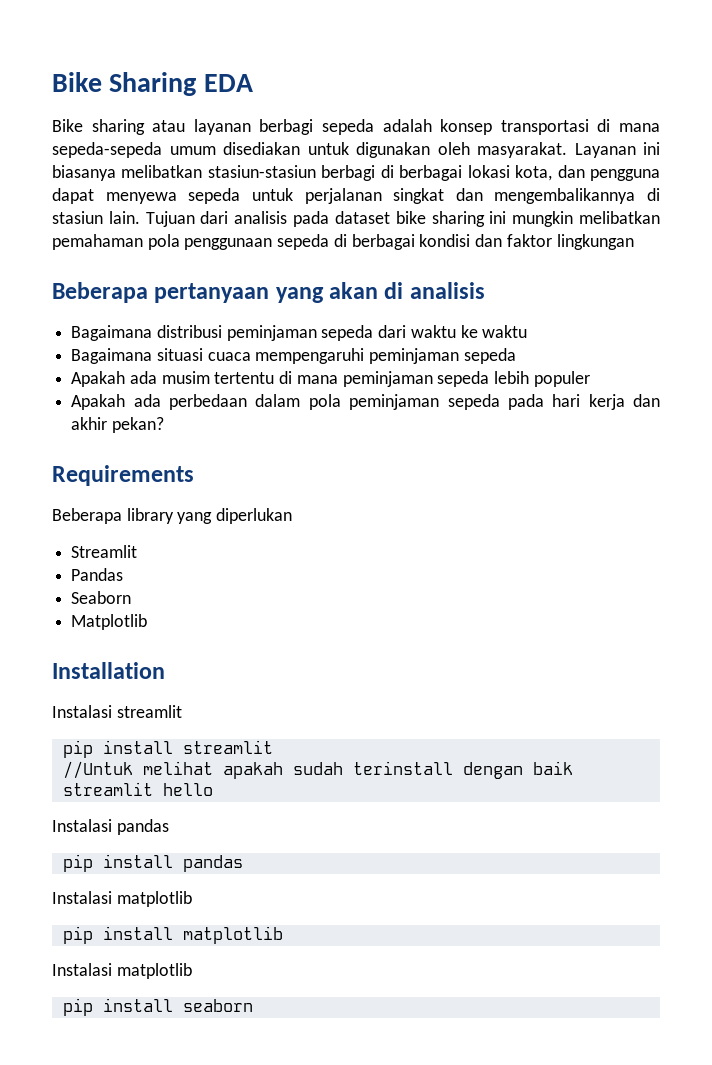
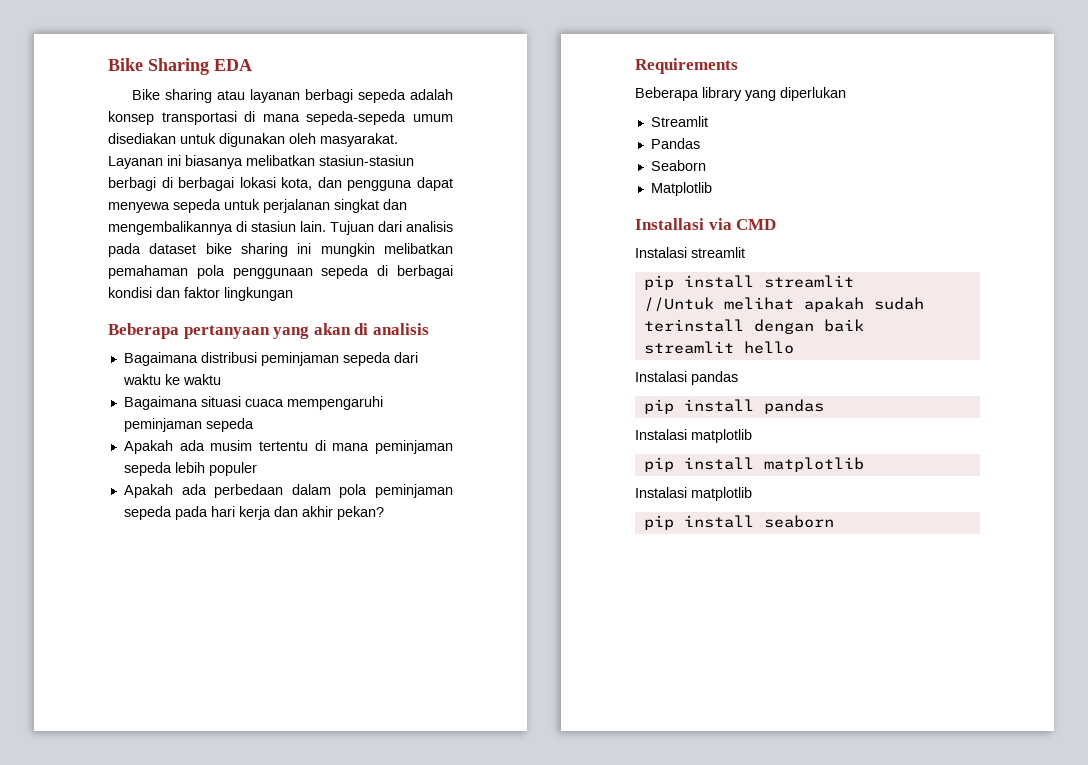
- Installation
+ Installasi via CMD

